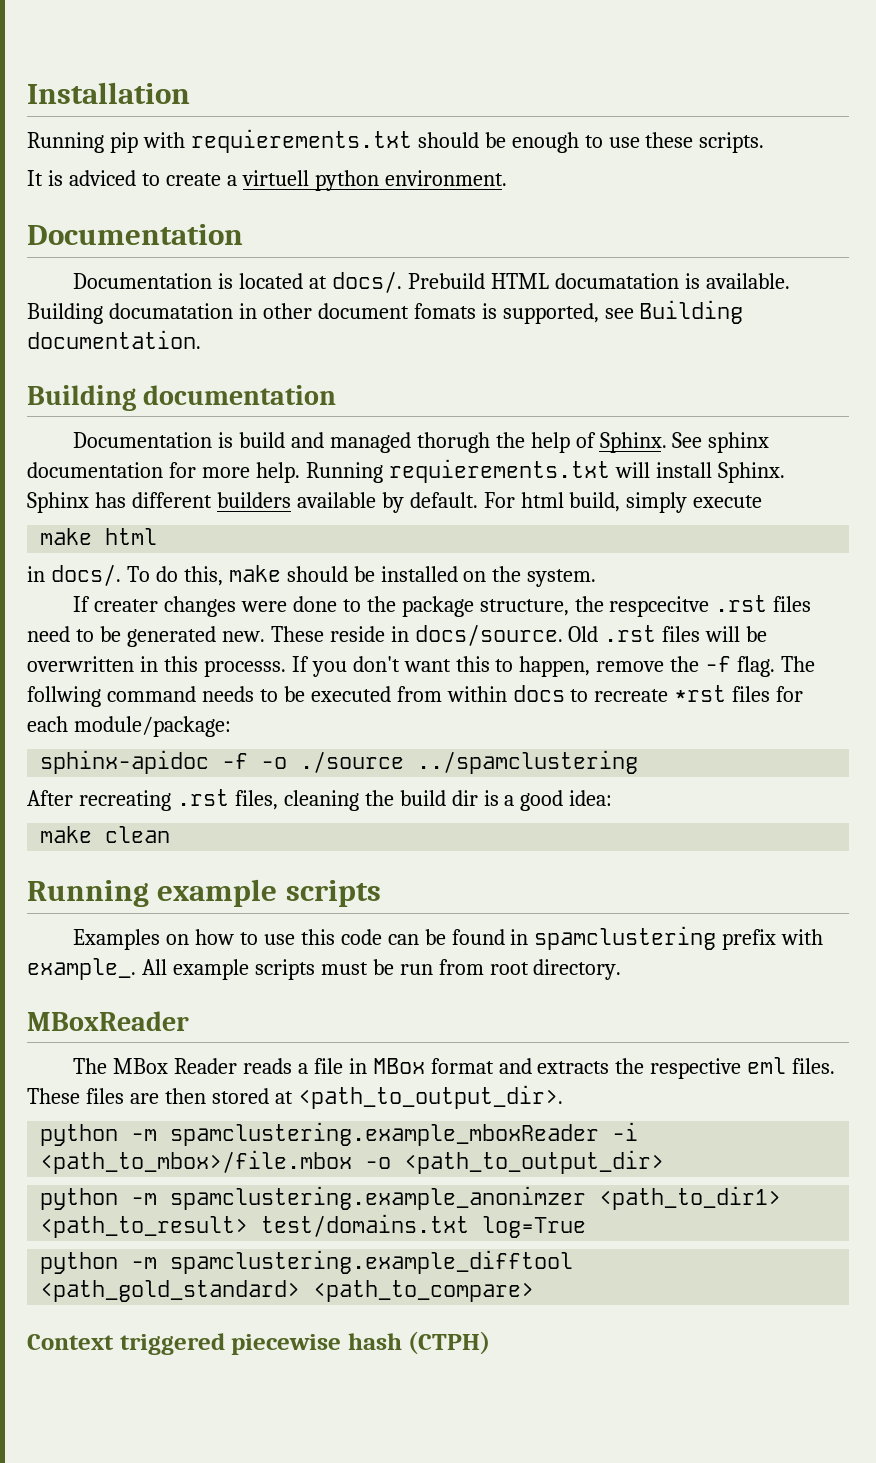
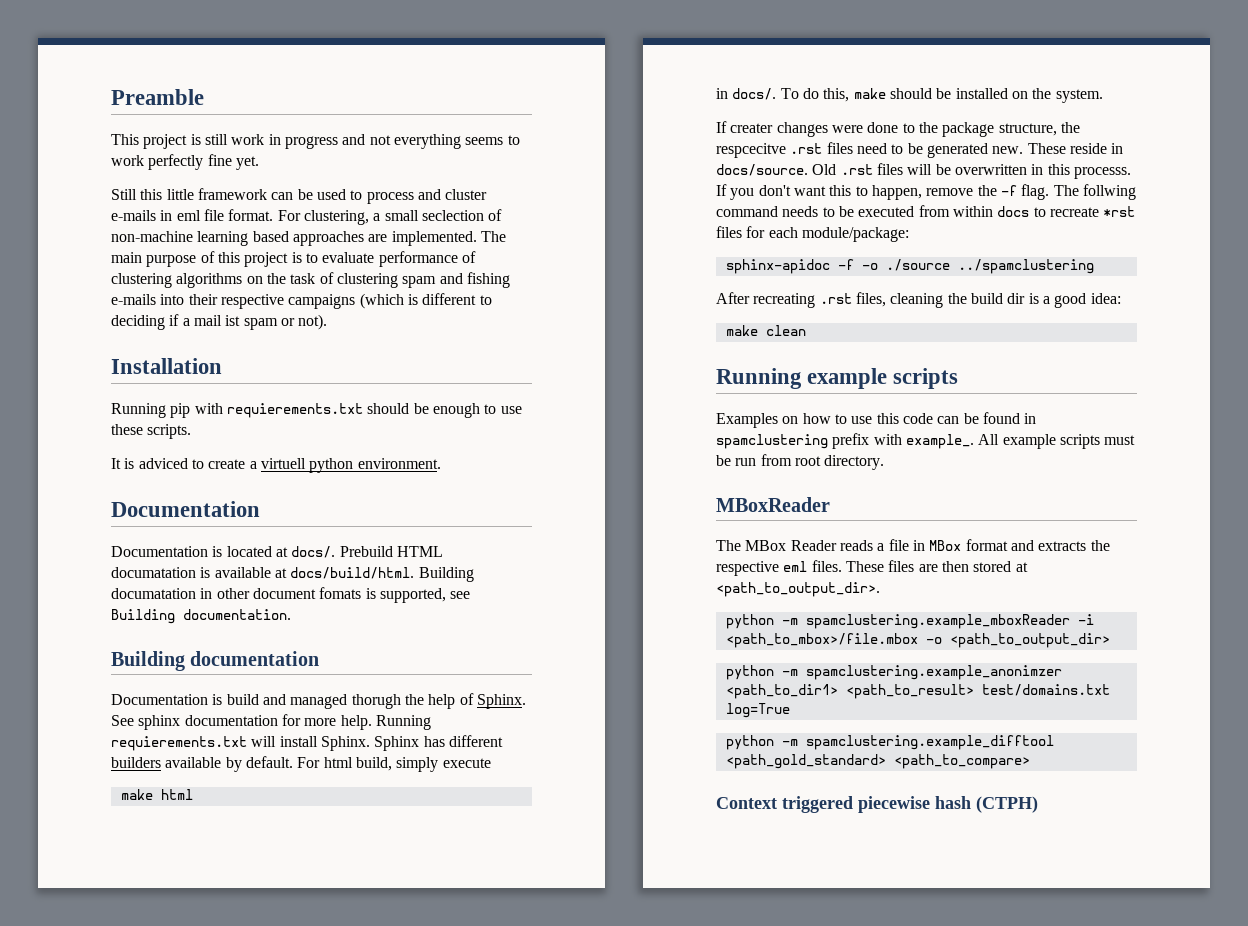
+ Preamble
+ This project is still work in progress and not everything seems to work perfectly fine yet.
+ Still this little framework can be used to process and cluster e-mails in eml file format. For clustering, a small seclection of non-machine learning based approaches are implemented. The main purpose of this project is to evaluate performance of clustering algorithms on the task of clustering spam and fishing e-mails into their respective campaigns (which is different to deciding if a mail ist spam or not).
- Prebuild HTML documatation is available.
+ Prebuild HTML documatation is available at docs/build/html.

